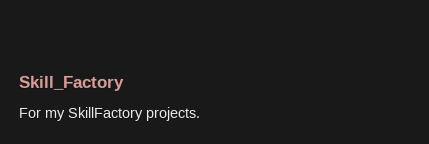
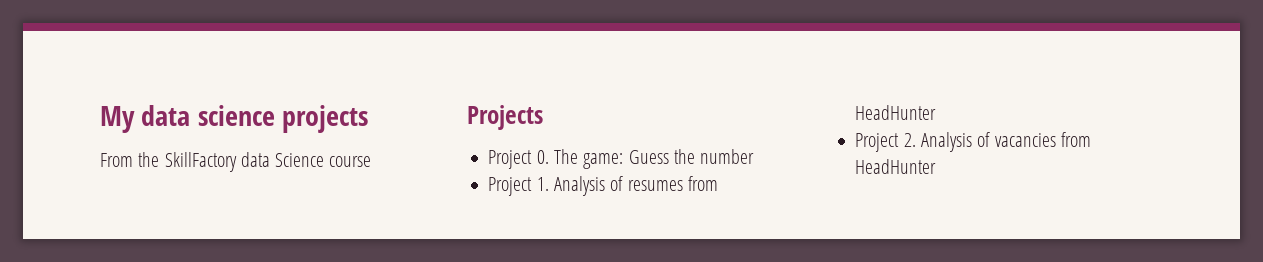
- Skill_Factory
- For my SkillFactory projects.
+ My data science projects
+ From the SkillFactory data Science course
+ Projects
+ Project 0. The game: Guess the number
+ Project 1. Analysis of resumes from HeadHunter
+ Project 2. Analysis of vacancies from HeadHunter

